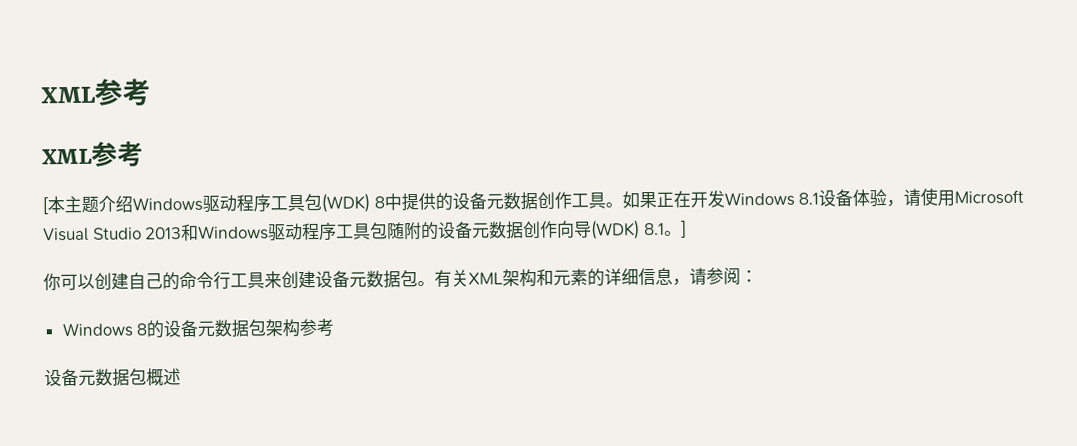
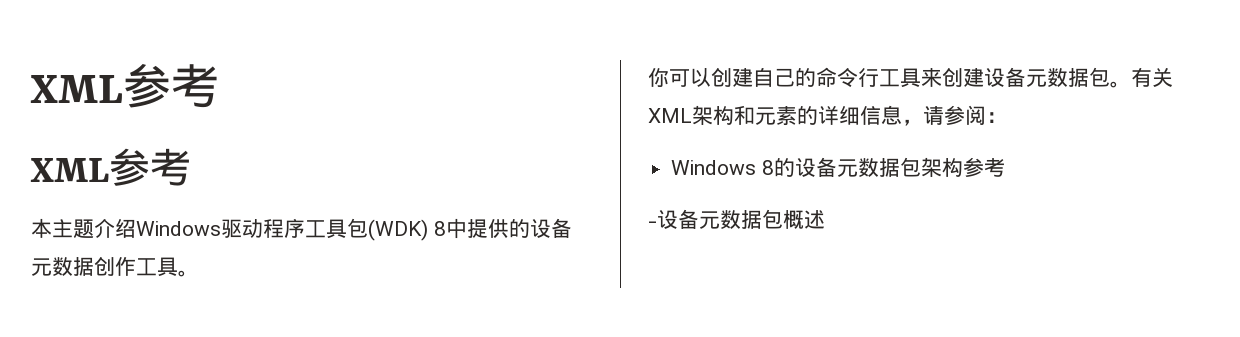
- [本主题介绍Windows驱动程序工具包(WDK) 8中提供的设备元数据创作工具。如果正在开发Windows 8.1设备体验，请使用Microsoft Visual Studio 2013和Windows驱动程序工具包随附的设备元数据创作向导(WDK) 8.1。]
+ 本主题介绍Windows驱动程序工具包(WDK) 8中提供的设备元数据创作工具。
- 设备元数据包概述
+ -设备元数据包概述

